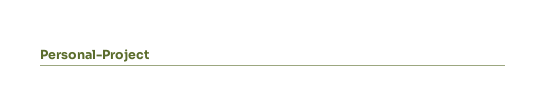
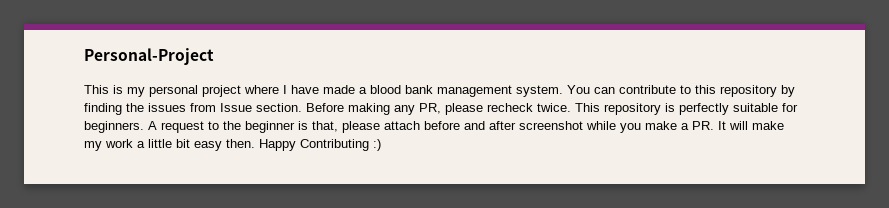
+ This is my personal project where I have made a blood bank management system. You can contribute to this repository by finding the issues from Issue section. Before making any PR, please recheck twice. This repository is perfectly suitable for beginners. A request to the beginner is that, please attach before and after screenshot while you make a PR. It will make my work a little bit easy then. Happy Contributing :)

